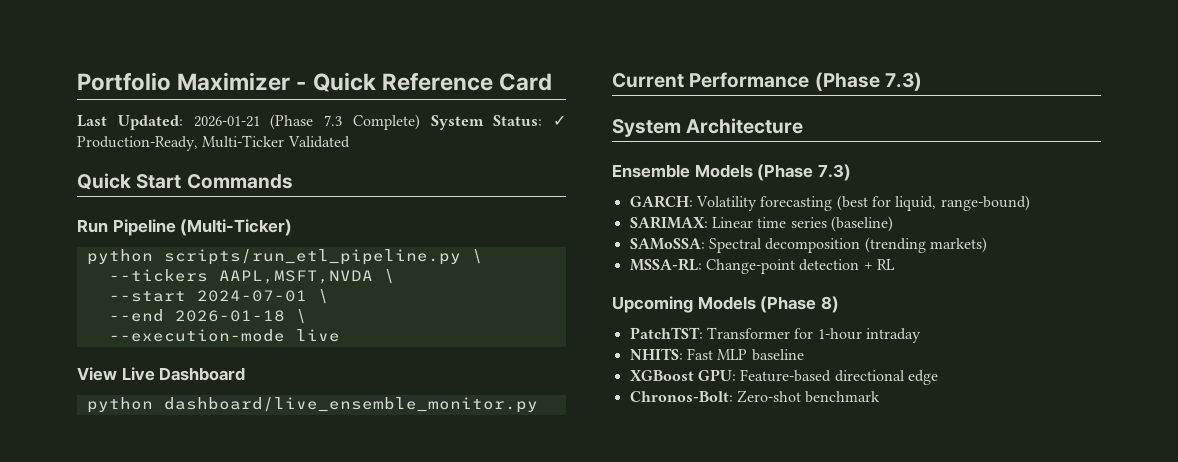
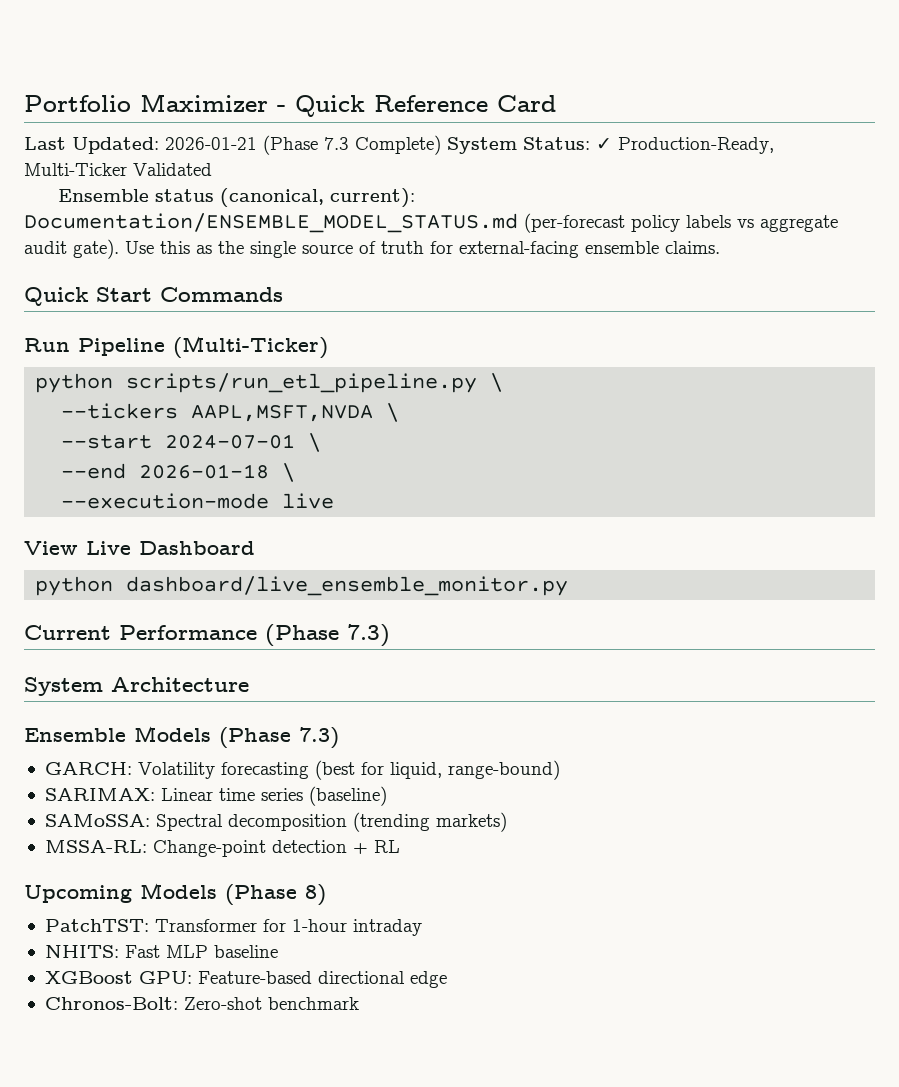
+ Ensemble status (canonical, current): Documentation/ENSEMBLE_MODEL_STATUS.md (per-forecast policy labels vs aggregate audit gate). Use this as the single source of truth for external-facing ensemble claims.

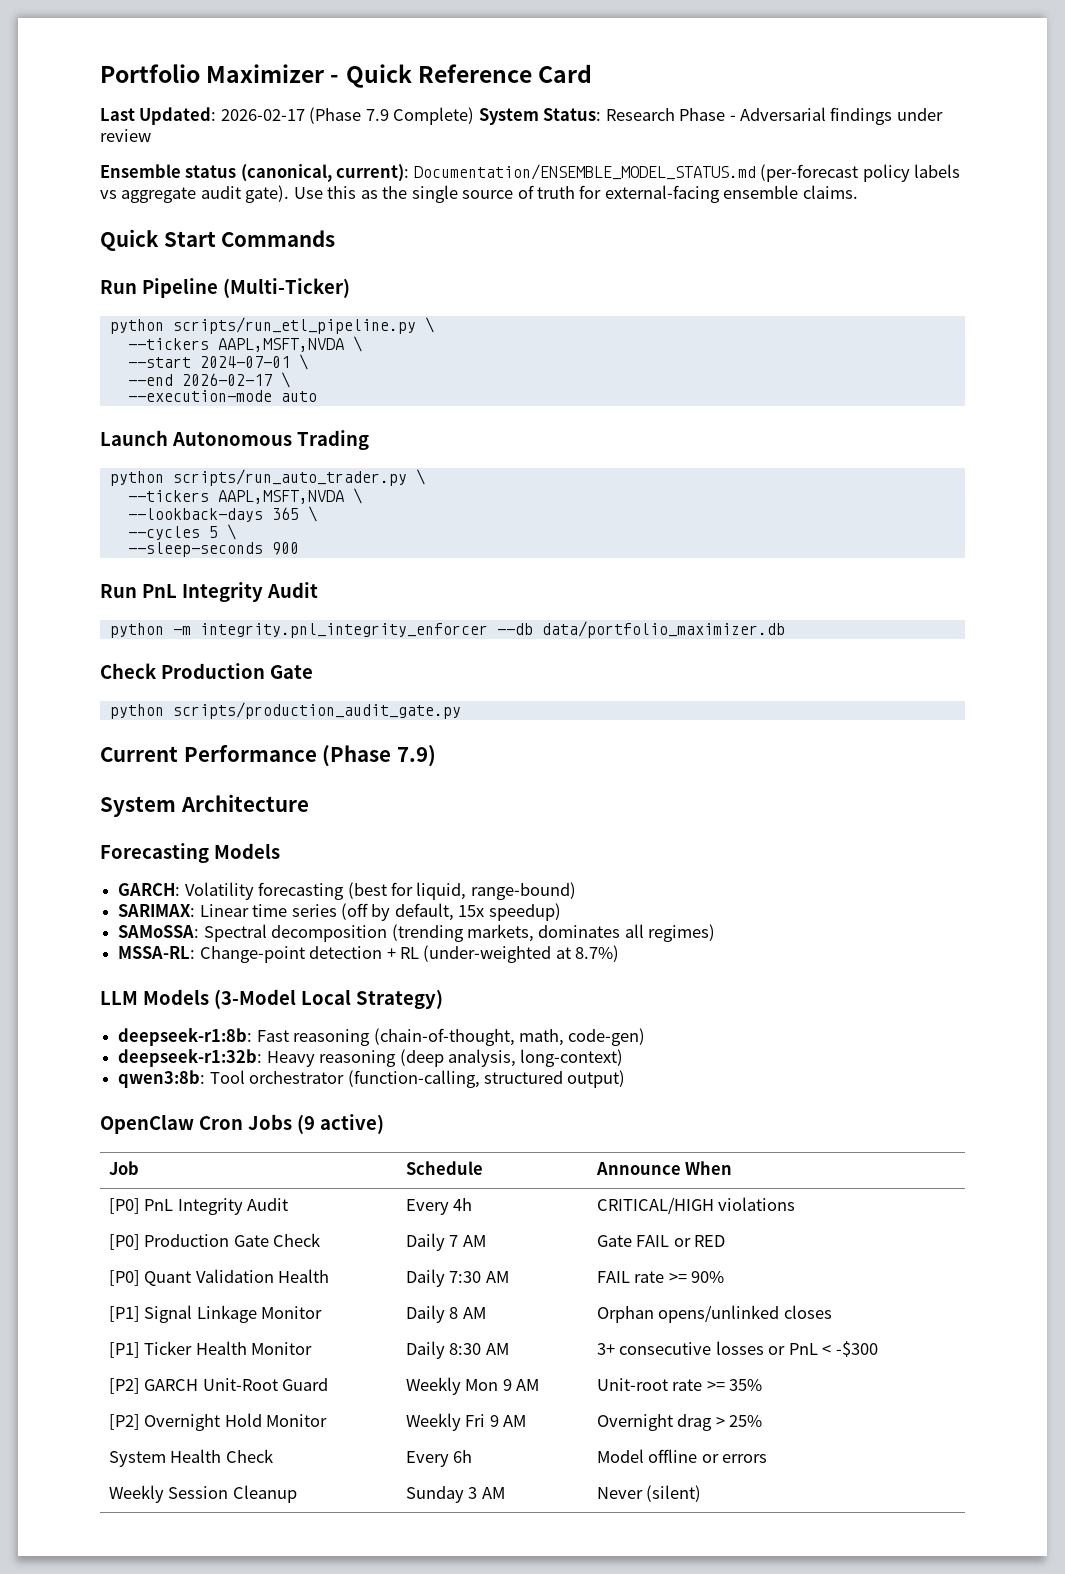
- Last Updated: 2026-01-21 (Phase 7.3 Complete) System Status: ✓ Production-Ready, Multi-Ticker Validated
+ Last Updated: 2026-02-17 (Phase 7.9 Complete) System Status: Research Phase - Adversarial findings under review
- --end 2026-01-18 \
+ --end 2026-02-17 \
- --execution-mode live
- View Live Dashboard
- python dashboard/live_ensemble_monitor.py
+ --execution-mode auto
+ Launch Autonomous Trading
+ python scripts/run_auto_trader.py \
+ --tickers AAPL,MSFT,NVDA \
+ --lookback-days 365 \
+ --cycles 5 \
+ --sleep-seconds 900
+ Run PnL Integrity Audit
+ python -m integrity.pnl_integrity_enforcer --db data/portfolio_maximizer.db
+ Check Production Gate
+ python scripts/production_audit_gate.py
- Current Performance (Phase 7.3)
+ Current Performance (Phase 7.9)
- Ensemble Models (Phase 7.3)
+ Forecasting Models
- SARIMAX: Linear time series (baseline)
+ SARIMAX: Linear time series (off by default, 15x speedup)
- SAMoSSA: Spectral decomposition (trending markets)
+ SAMoSSA: Spectral decomposition (trending markets, dominates all regimes)
- MSSA-RL: Change-point detection + RL
- Upcoming Models (Phase 8)
- PatchTST: Transformer for 1-hour intraday
- NHITS: Fast MLP baseline
- XGBoost GPU: Feature-based directional edge
- Chronos-Bolt: Zero-shot benchmark
+ MSSA-RL: Change-point detection + RL (under-weighted at 8.7%)
+ LLM Models (3-Model Local Strategy)
+ deepseek-r1:8b: Fast reasoning (chain-of-thought, math, code-gen)
+ deepseek-r1:32b: Heavy reasoning (deep analysis, long-context)
+ qwen3:8b: Tool orchestrator (function-calling, structured output)
+ OpenClaw Cron Jobs (9 active)
+ Job | Schedule | Announce When
+ [P0] PnL Integrity Audit | Every 4h | CRITICAL/HIGH violations
+ [P0] Production Gate Check | Daily 7 AM | Gate FAIL or RED
+ [P0] Quant Validation Health | Daily 7:30 AM | FAIL rate >= 90%
+ [P1] Signal Linkage Monitor | Daily 8 AM | Orphan opens/unlinked closes
+ [P1] Ticker Health Monitor | Daily 8:30 AM | 3+ consecutive losses or PnL < -$300
+ [P2] GARCH Unit-Root Guard | Weekly Mon 9 AM | Unit-root rate >= 35%
+ [P2] Overnight Hold Monitor | Weekly Fri 9 AM | Overnight drag > 25%
+ System Health Check | Every 6h | Model offline or errors
+ Weekly Session Cleanup | Sunday 3 AM | Never (silent)

